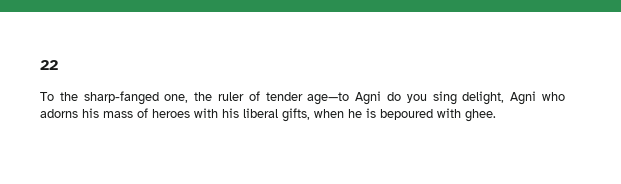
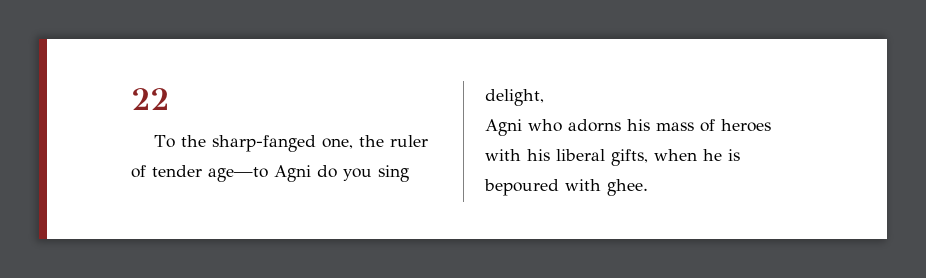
- To the sharp-fanged one, the ruler of tender age—to Agni do you sing delight, Agni who adorns his mass of heroes with his liberal gifts, when he is bepoured with ghee.
+ To the sharp-fanged one, the ruler of tender age—to Agni do you sing delight,
+ Agni who adorns his mass of heroes with his liberal gifts, when he is bepoured with ghee.

